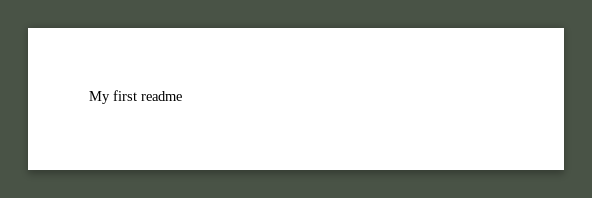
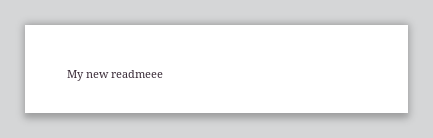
- My first readme
+ My new readmeee

